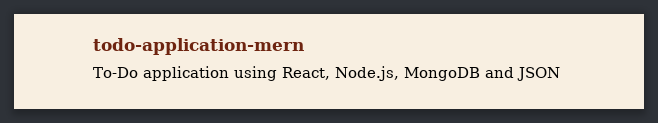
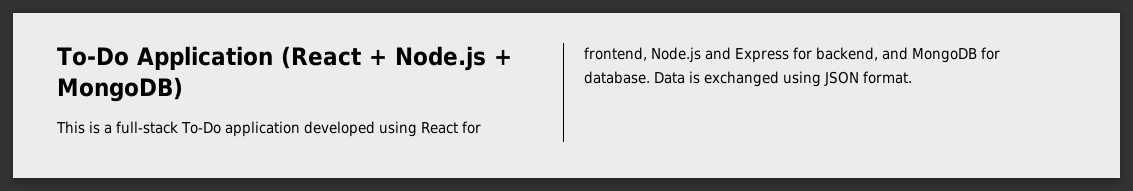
- todo-application-mern
- To-Do application using React, Node.js, MongoDB and JSON
+ To-Do Application (React + Node.js + MongoDB)
+ This is a full-stack To-Do application developed using React for frontend, Node.js and Express for backend, and MongoDB for database. Data is exchanged using JSON format.

